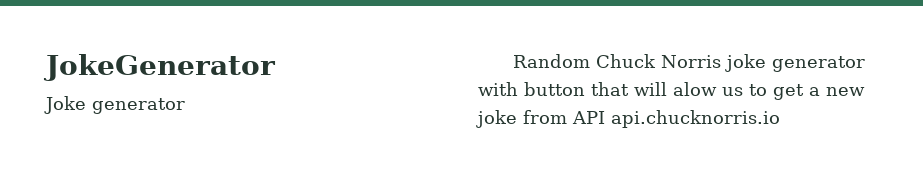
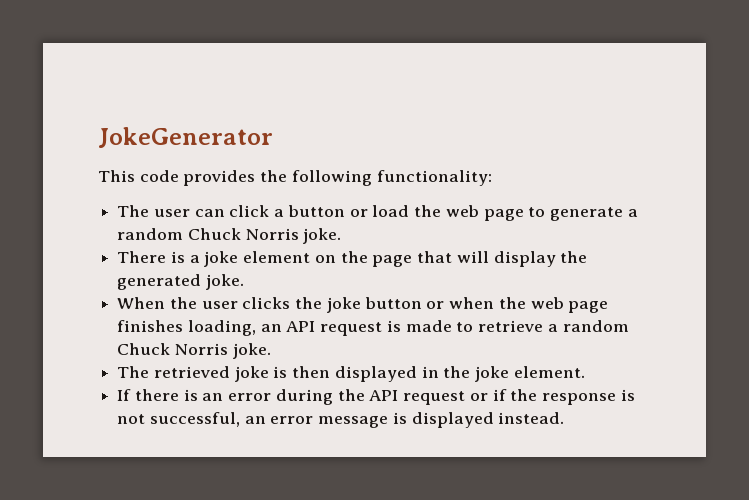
- Joke generator
- Random Chuck Norris joke generator with button that will alow us to get a new joke from API api.chucknorris.io
+ This code provides the following functionality:
+ The user can click a button or load the web page to generate a random Chuck Norris joke.
+ There is a joke element on the page that will display the generated joke.
+ When the user clicks the joke button or when the web page finishes loading, an API request is made to retrieve a random Chuck Norris joke.
+ The retrieved joke is then displayed in the joke element.
+ If there is an error during the API request or if the response is not successful, an error message is displayed instead.

